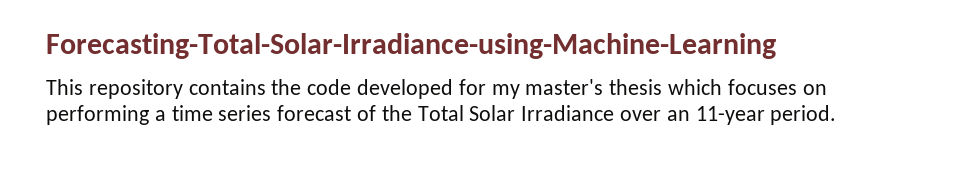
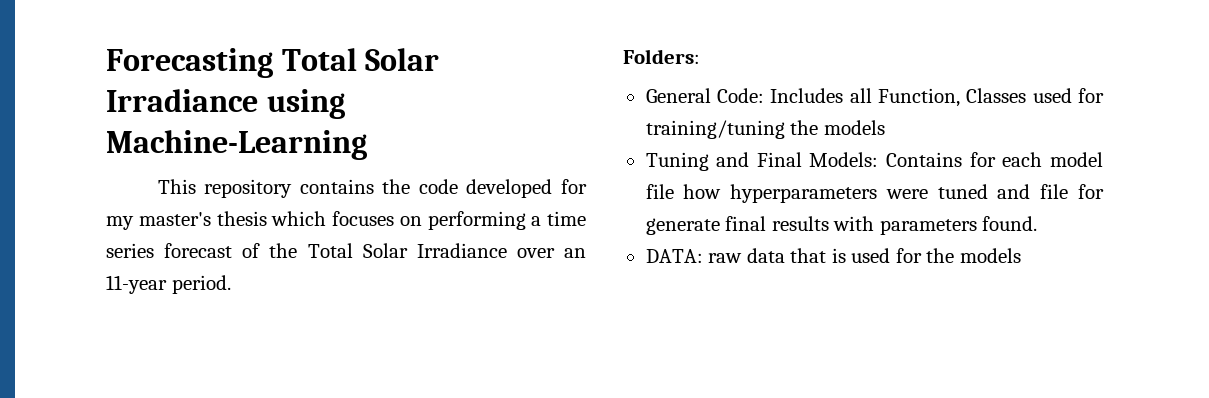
- Forecasting-Total-Solar-Irradiance-using-Machine-Learning
+ Forecasting Total Solar Irradiance using Machine-Learning
+ Folders:
+ General Code: Includes all Function, Classes used for training/tuning the models
+ Tuning and Final Models: Contains for each model file how hyperparameters were tuned and file for generate final results with parameters found.
+ DATA: raw data that is used for the models

